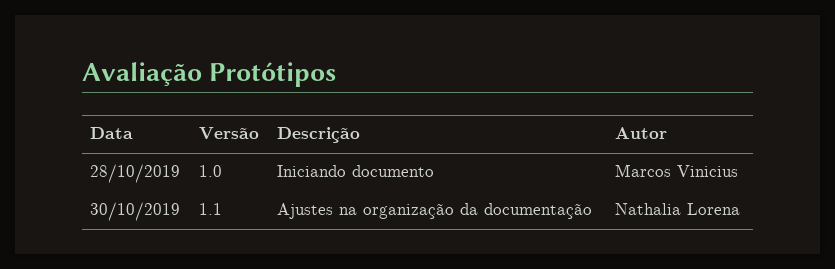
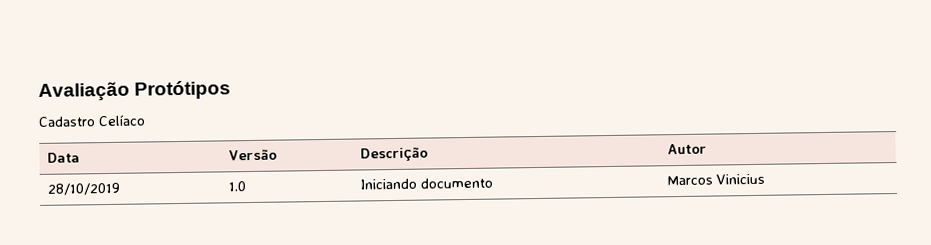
+ Cadastro Celíaco
- 30/10/2019 | 1.1 | Ajustes na organização da documentação | Nathalia Lorena

